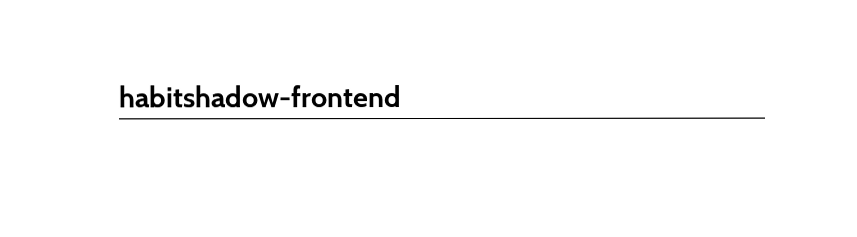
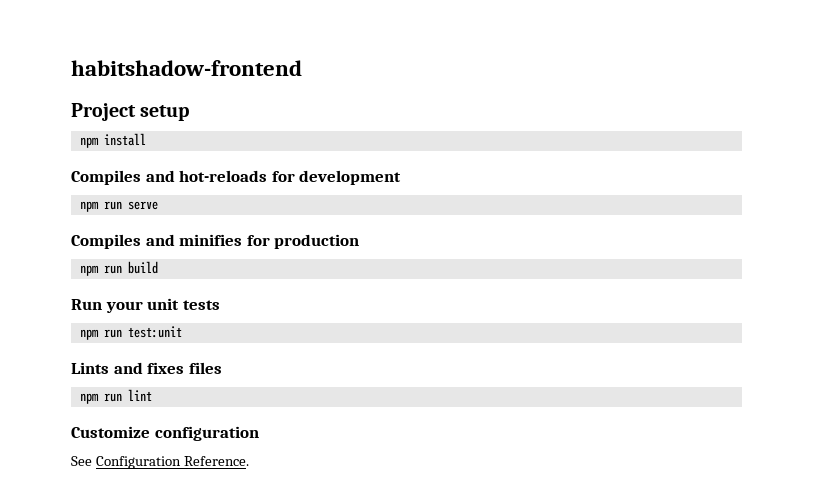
+ Project setup
+ npm install
+ Compiles and hot-reloads for development
+ npm run serve
+ Compiles and minifies for production
+ npm run build
+ Run your unit tests
+ npm run test:unit
+ Lints and fixes files
+ npm run lint
+ Customize configuration
+ See Configuration Reference.

